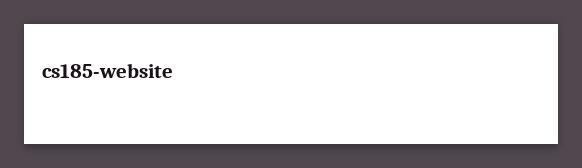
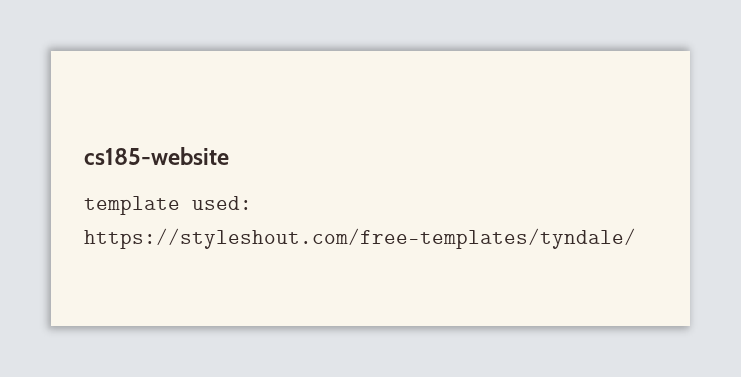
+ template used: https://styleshout.com/free-templates/tyndale/

